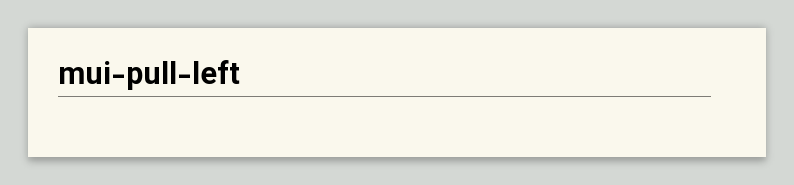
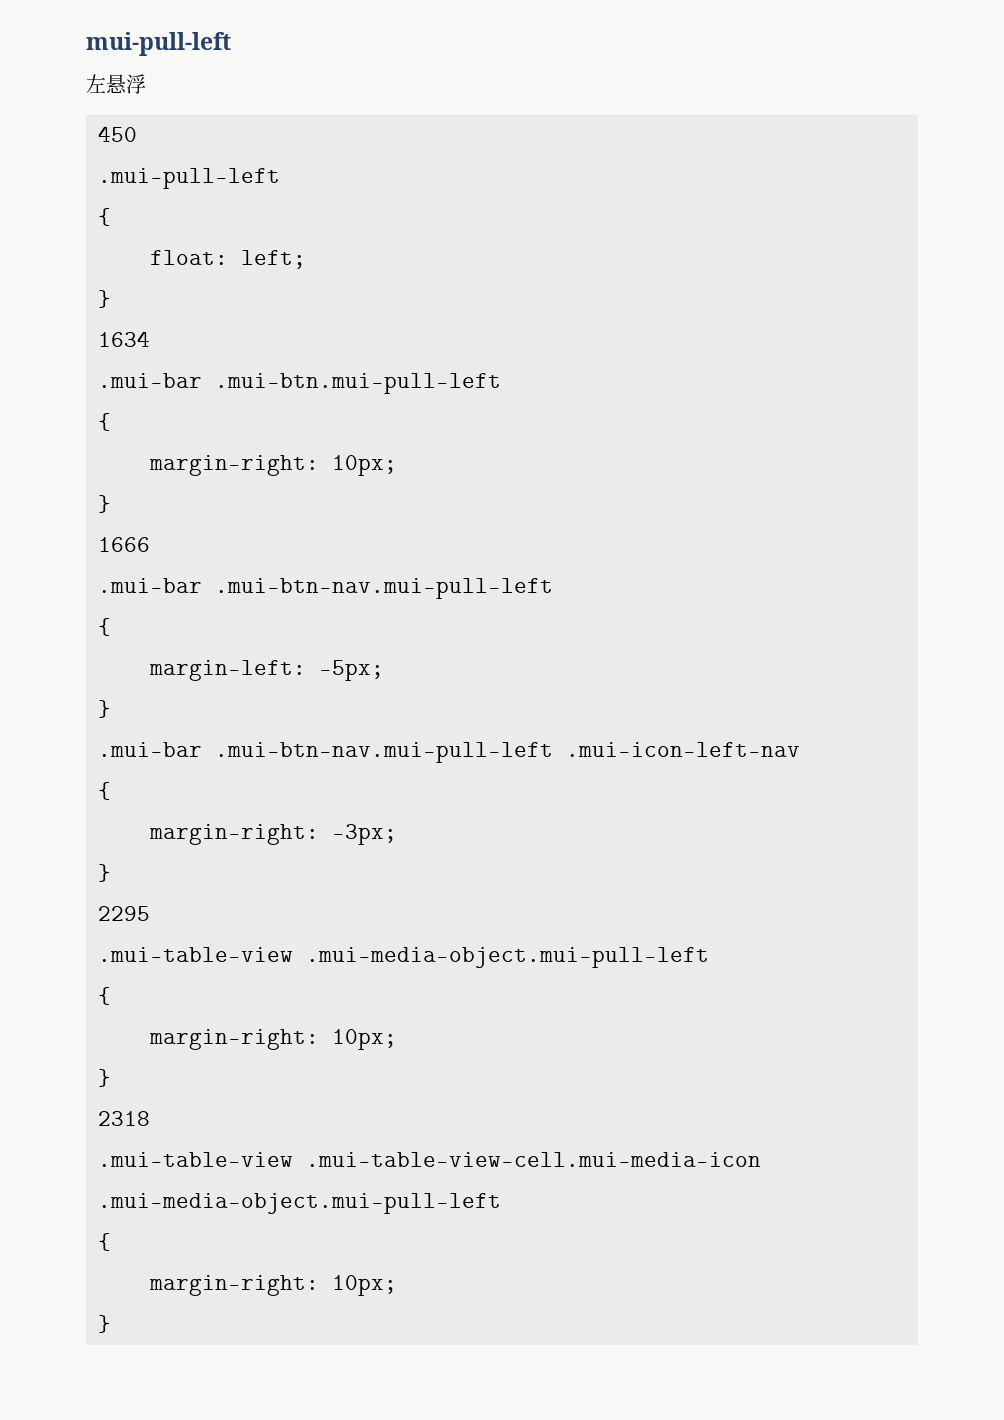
+ 左悬浮
+ 450
+ .mui-pull-left
+ {
+ float: left;
+ }
+ 1634
+ .mui-bar .mui-btn.mui-pull-left
+ {
+ margin-right: 10px;
+ }
+ 1666
+ .mui-bar .mui-btn-nav.mui-pull-left
+ {
+ margin-left: -5px;
+ }
+ .mui-bar .mui-btn-nav.mui-pull-left .mui-icon-left-nav
+ {
+ margin-right: -3px;
+ }
+ 2295
+ .mui-table-view .mui-media-object.mui-pull-left
+ {
+ margin-right: 10px;
+ }
+ 2318
+ .mui-table-view .mui-table-view-cell.mui-media-icon .mui-media-object.mui-pull-left
+ {
+ margin-right: 10px;
+ }

